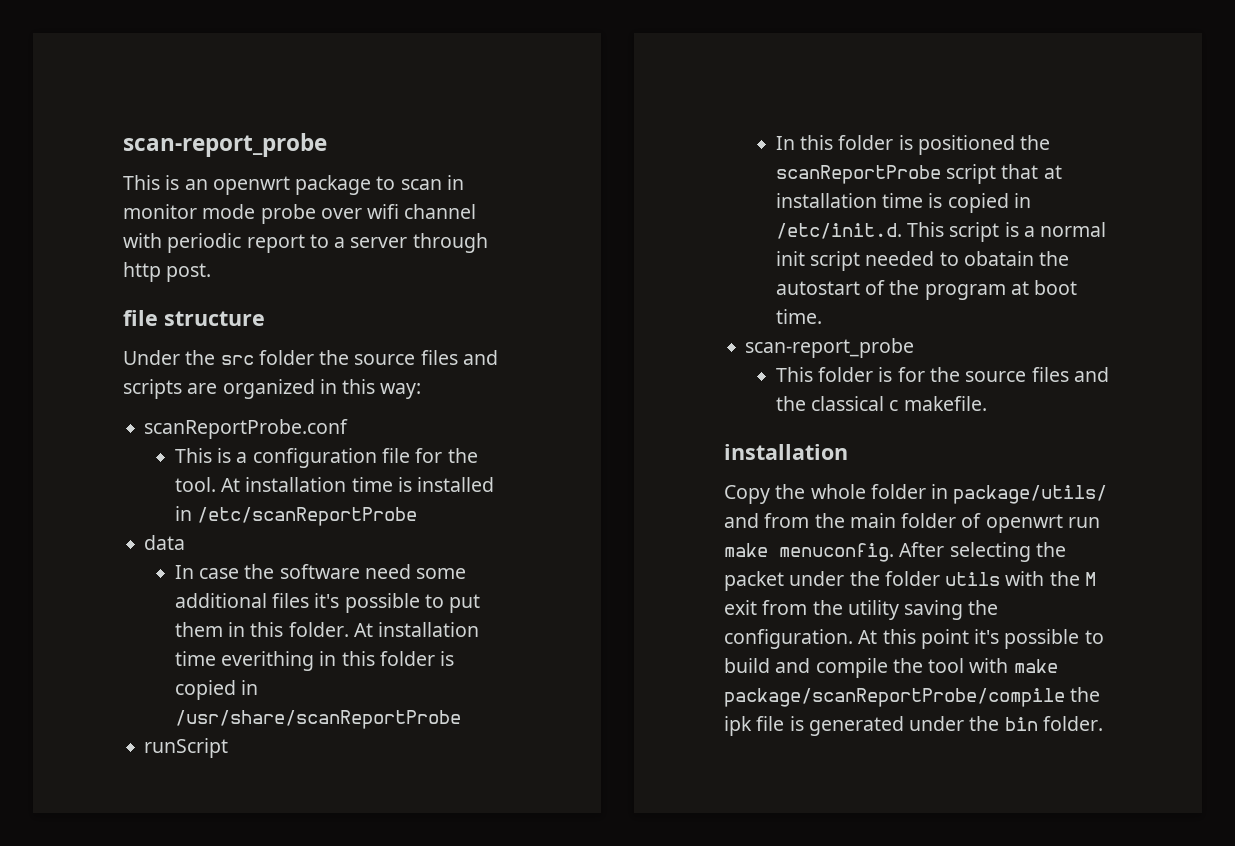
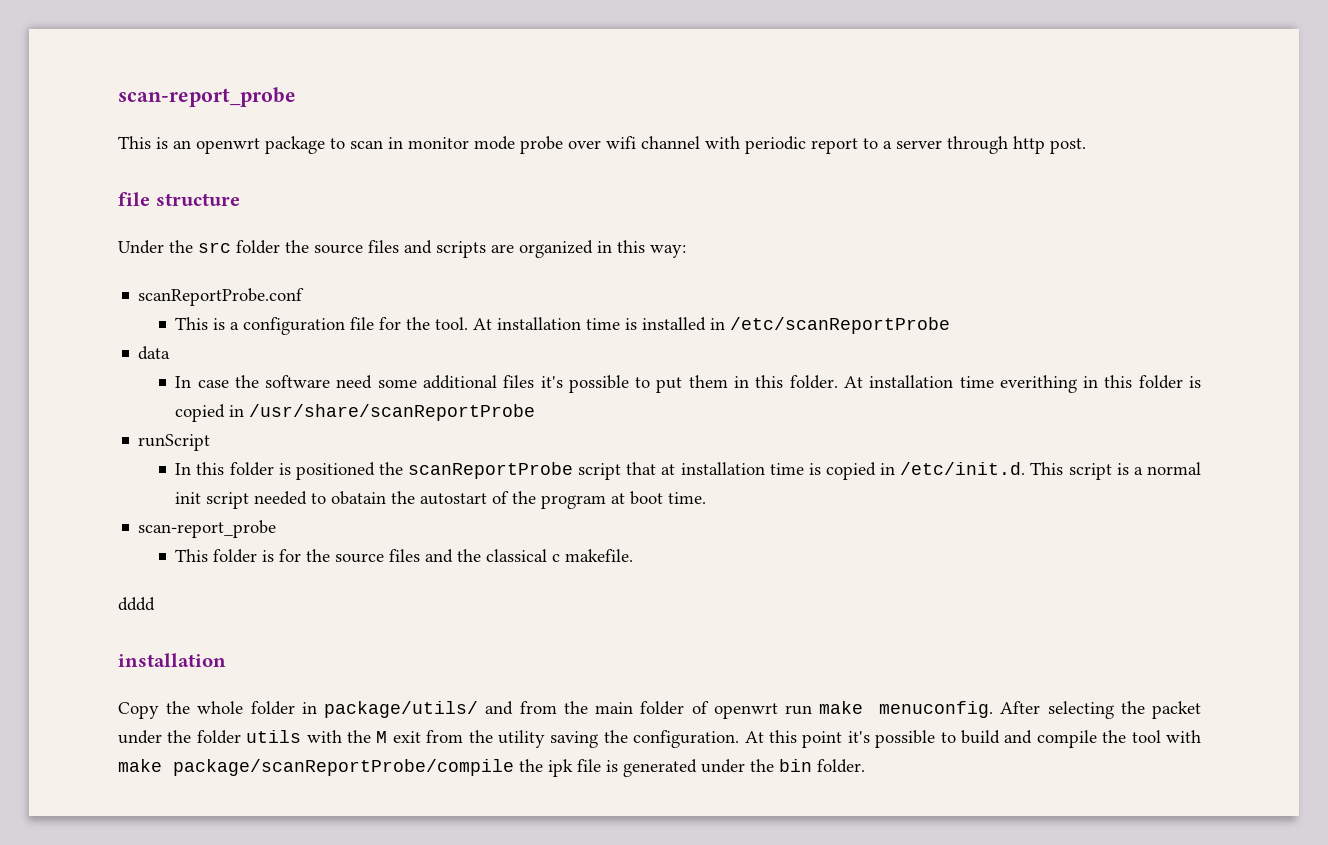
+ dddd

